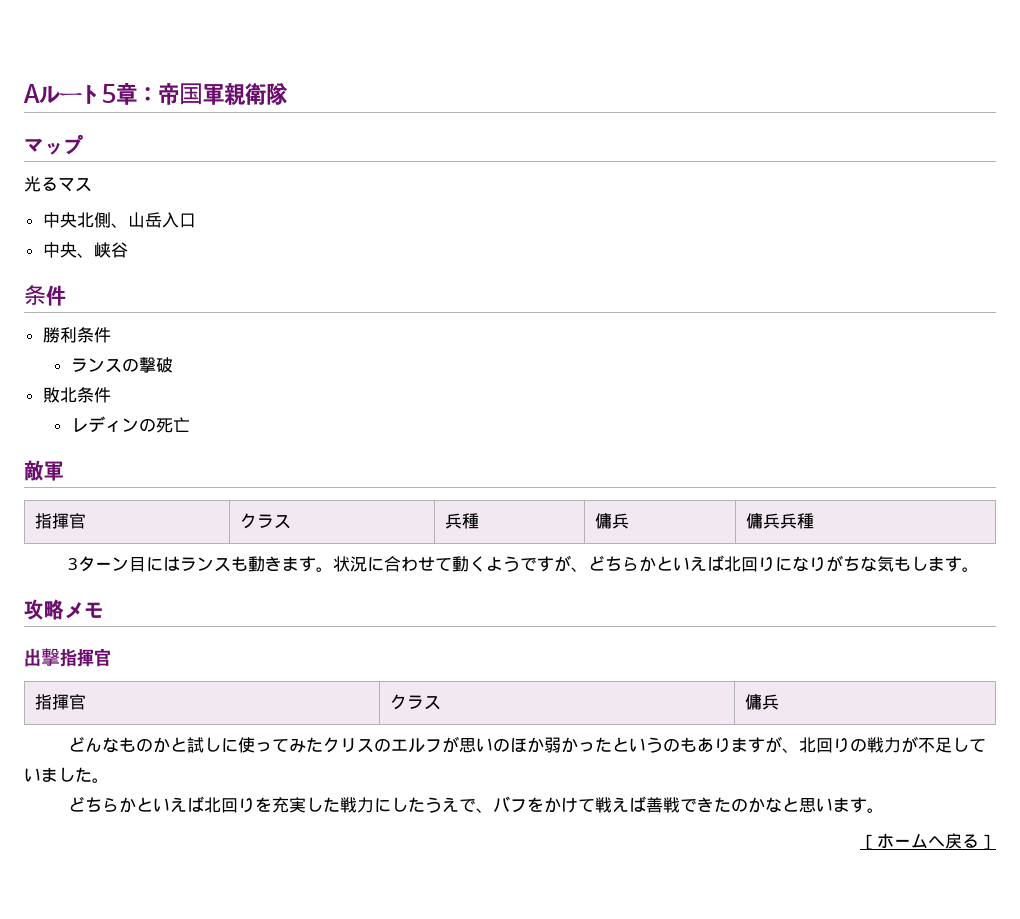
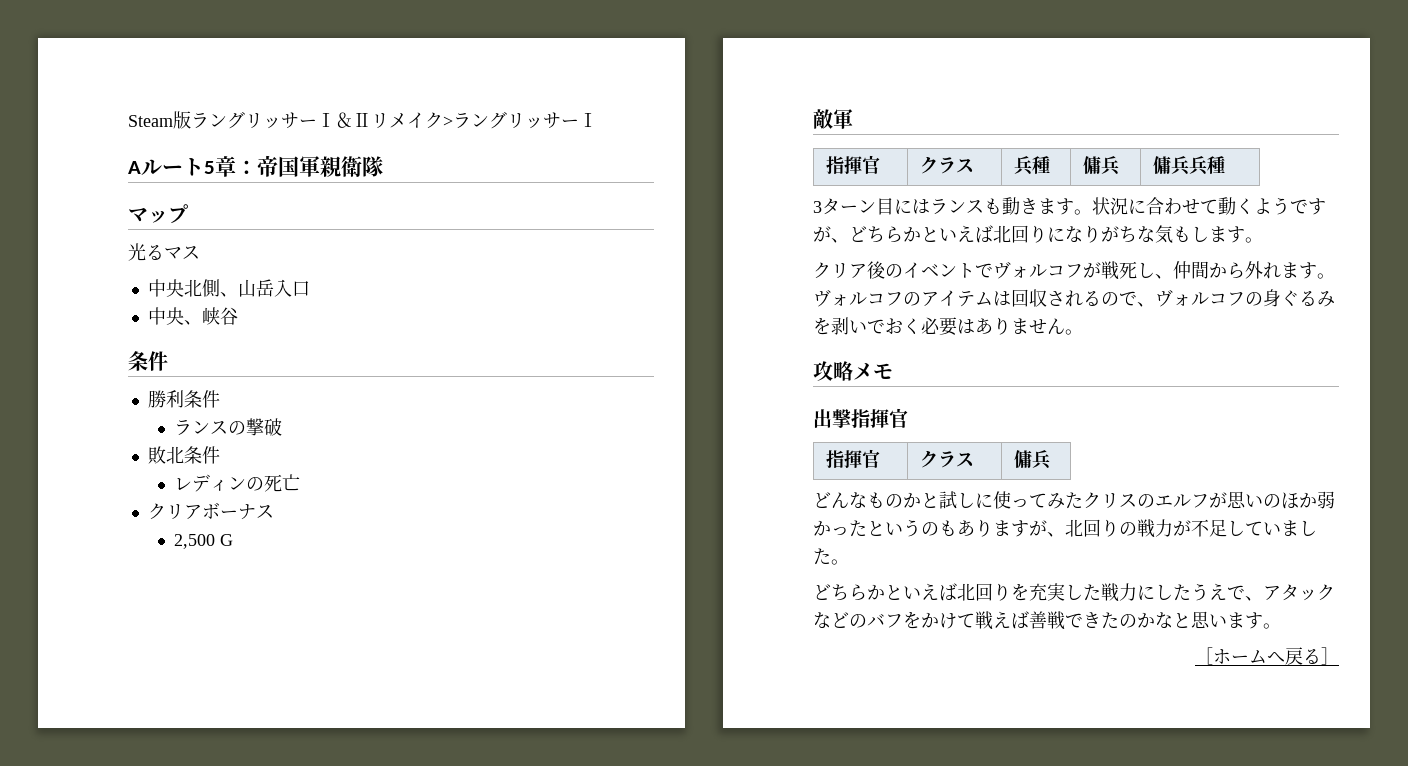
+ Steam版ラングリッサーⅠ＆Ⅱリメイク>ラングリッサーⅠ
+ クリアボーナス
+ 2,500 G
+ クリア後のイベントでヴォルコフが戦死し、仲間から外れます。ヴォルコフのアイテムは回収されるので、ヴォルコフの身ぐるみを剥いでおく必要はありません。
- どちらかといえば北回りを充実した戦力にしたうえで、バフをかけて戦えば善戦できたのかなと思います。
+ どちらかといえば北回りを充実した戦力にしたうえで、アタックなどのバフをかけて戦えば善戦できたのかなと思います。

